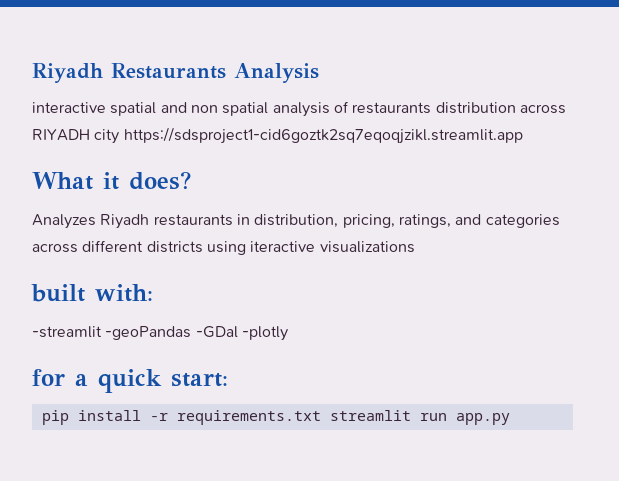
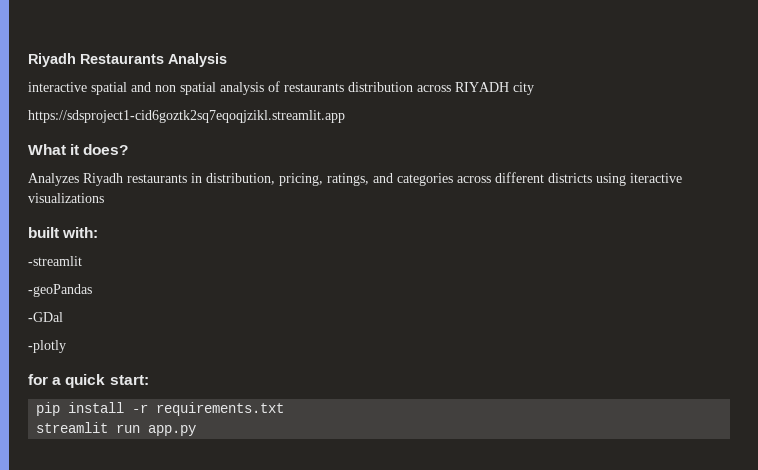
- interactive spatial and non spatial analysis of restaurants distribution across RIYADH city https://sdsproject1-cid6goztk2sq7eqoqjzikl.streamlit.app
+ interactive spatial and non spatial analysis of restaurants distribution across RIYADH city
+ https://sdsproject1-cid6goztk2sq7eqoqjzikl.streamlit.app
- -streamlit -geoPandas -GDal -plotly
+ -streamlit
+ -geoPandas
+ -GDal
+ -plotly
- pip install -r requirements.txt streamlit run app.py
+ pip install -r requirements.txt
+ streamlit run app.py

